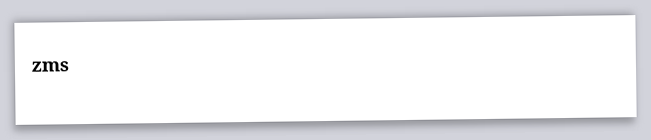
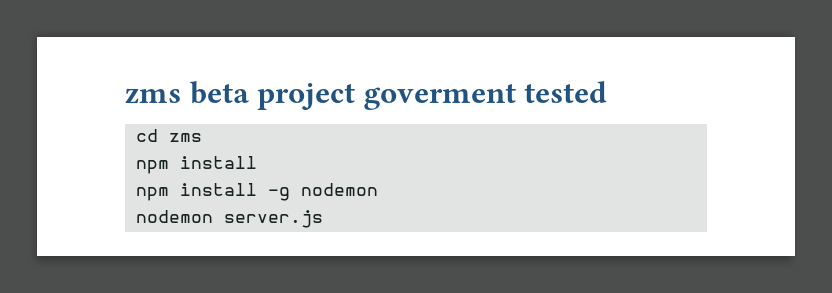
- zms
+ zms beta project goverment tested
+ cd zms
+ npm install
+ npm install -g nodemon
+ nodemon server.js

